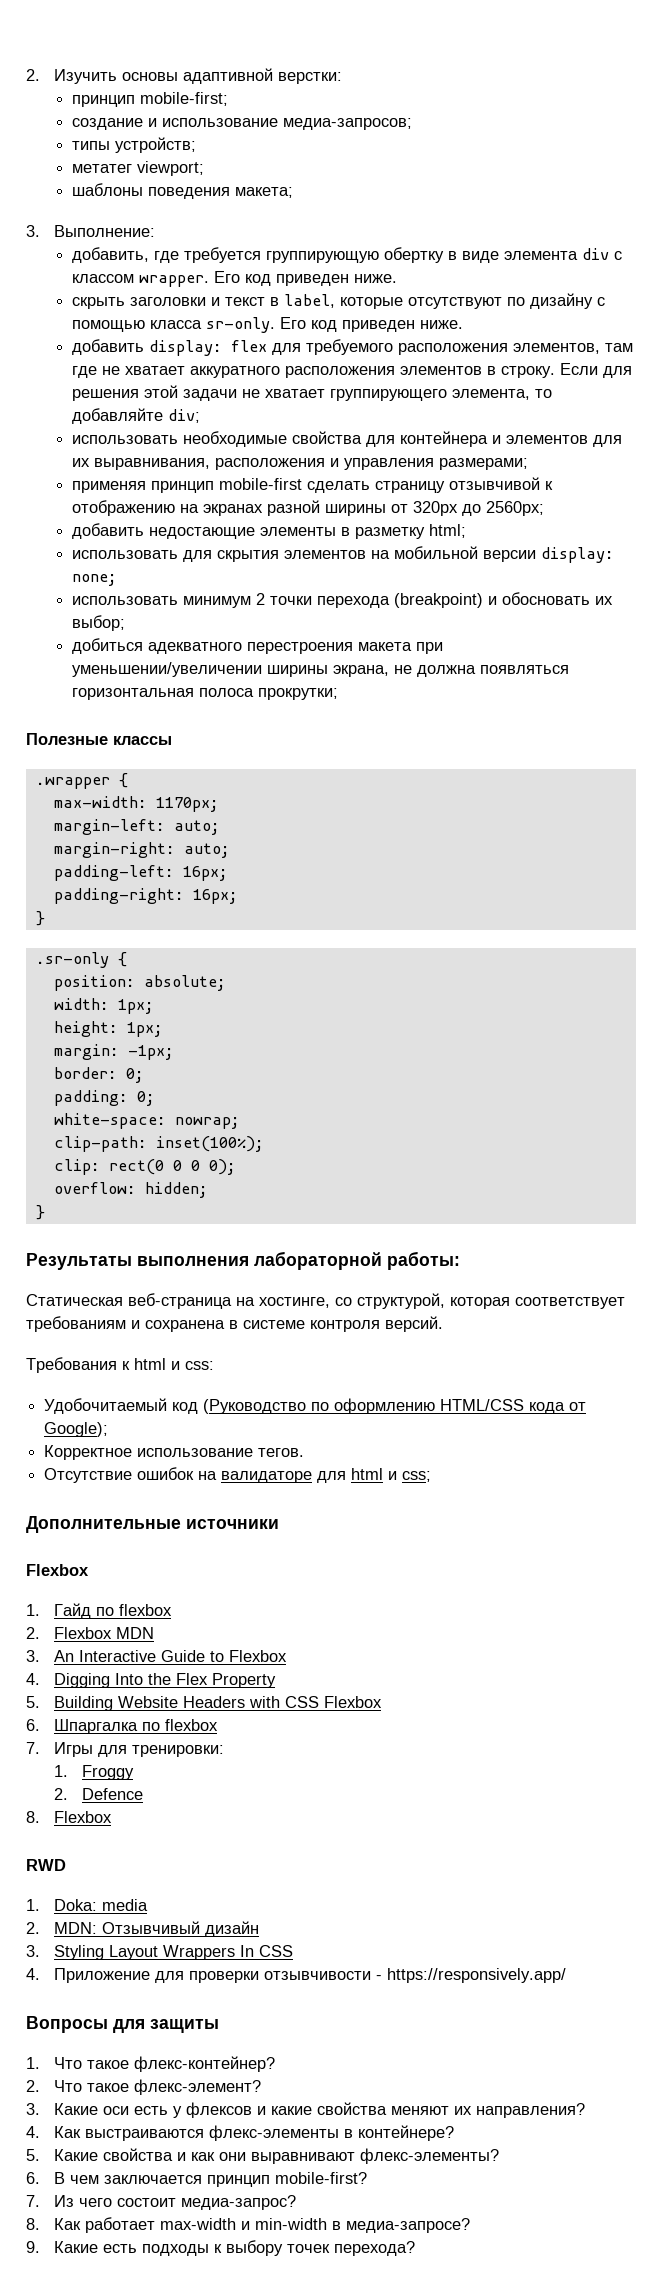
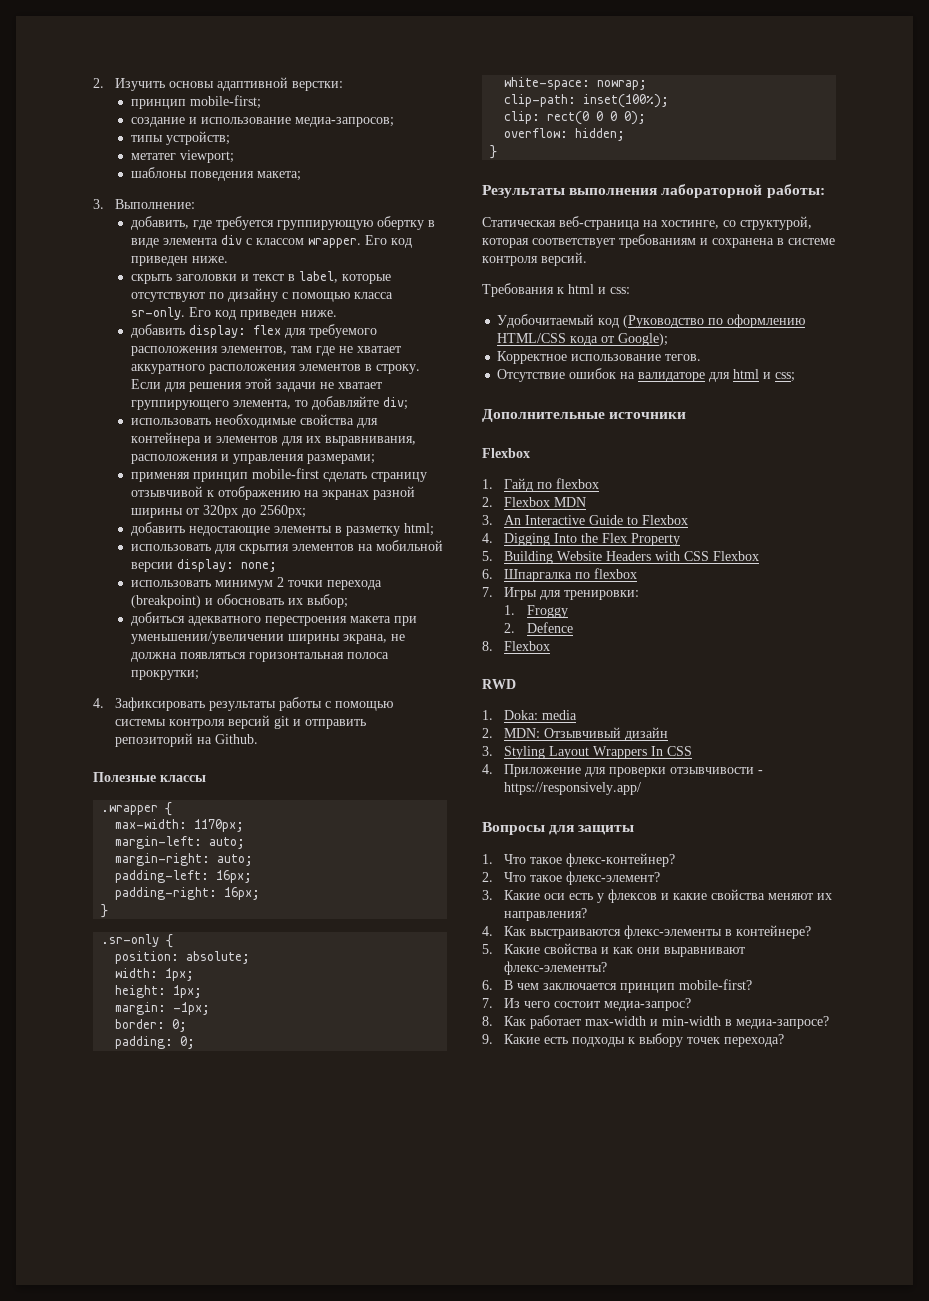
+ 4. Зафиксировать результаты работы с помощью системы контроля версий git и отправить репозиторий на Github.

